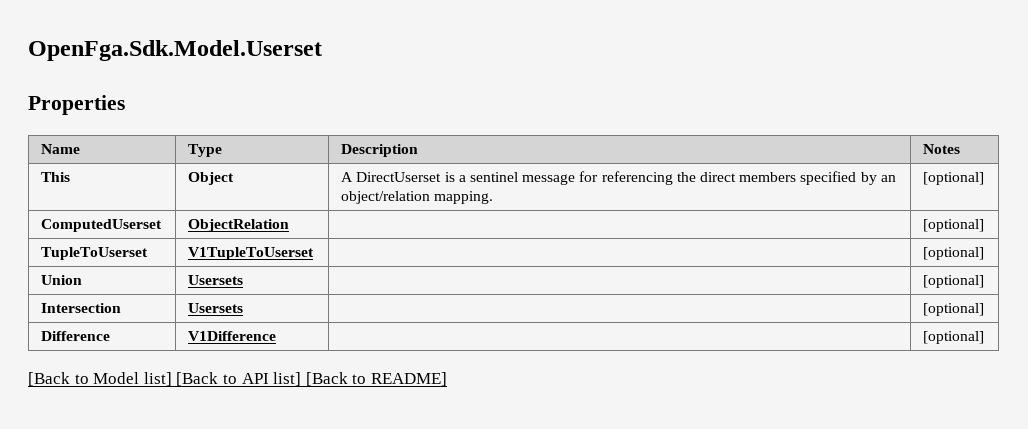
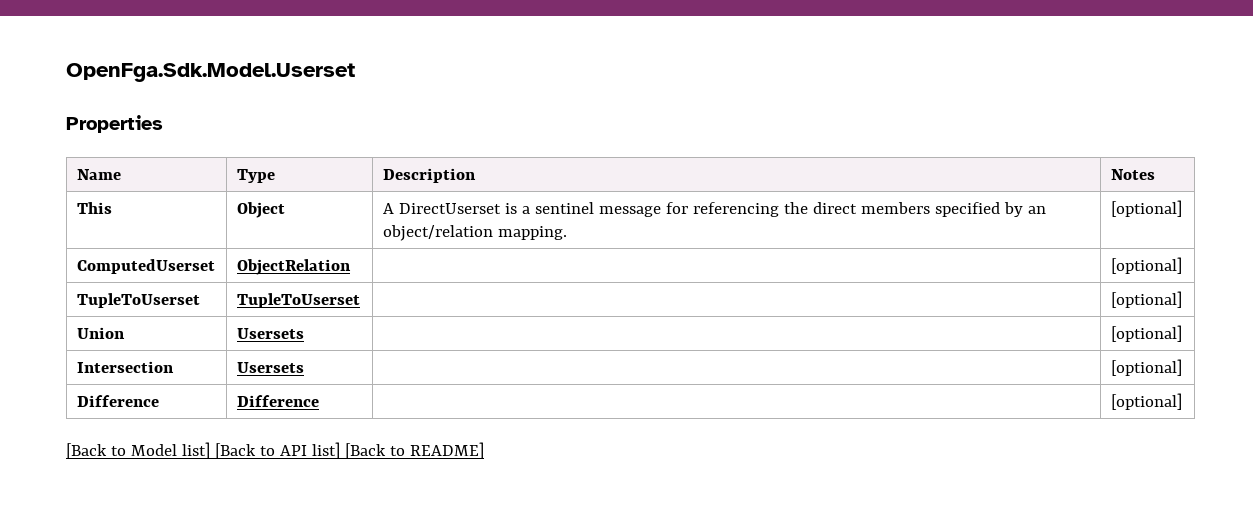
- TupleToUserset | V1TupleToUserset | | [optional]
+ TupleToUserset | TupleToUserset | | [optional]
- Difference | V1Difference | | [optional]
+ Difference | Difference | | [optional]

